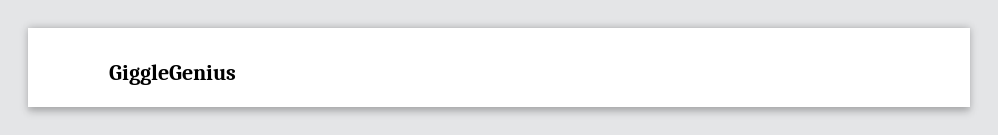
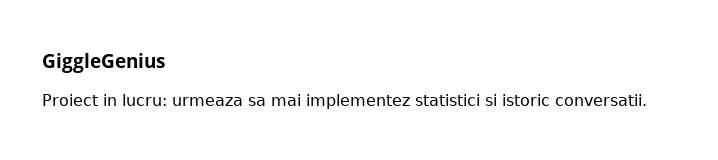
+ Proiect in lucru: urmeaza sa mai implementez statistici si istoric conversatii.

